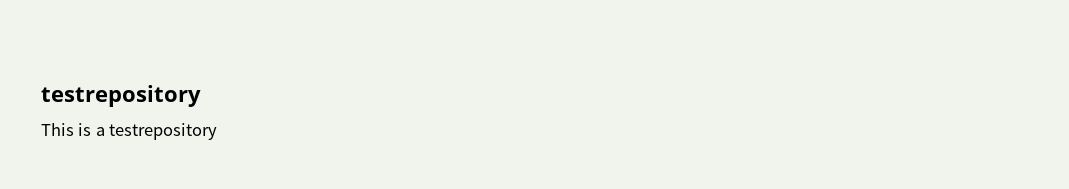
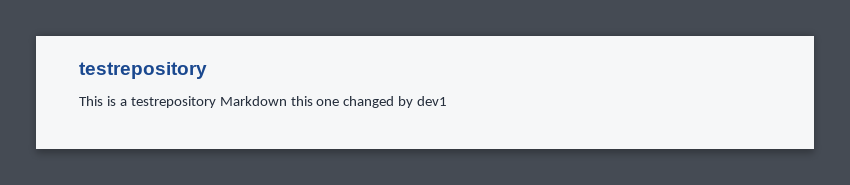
- This is a testrepository
+ This is a testrepository Markdown this one changed by dev1

